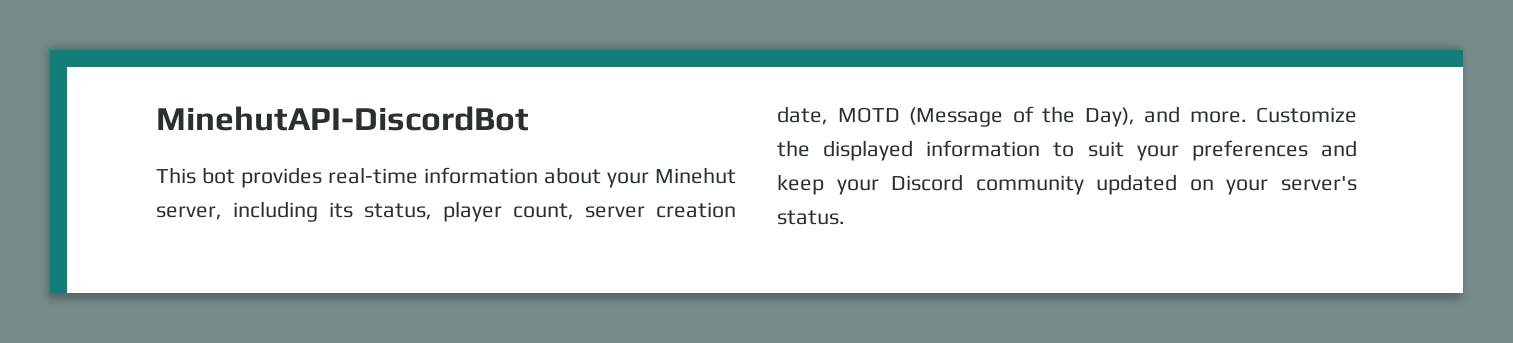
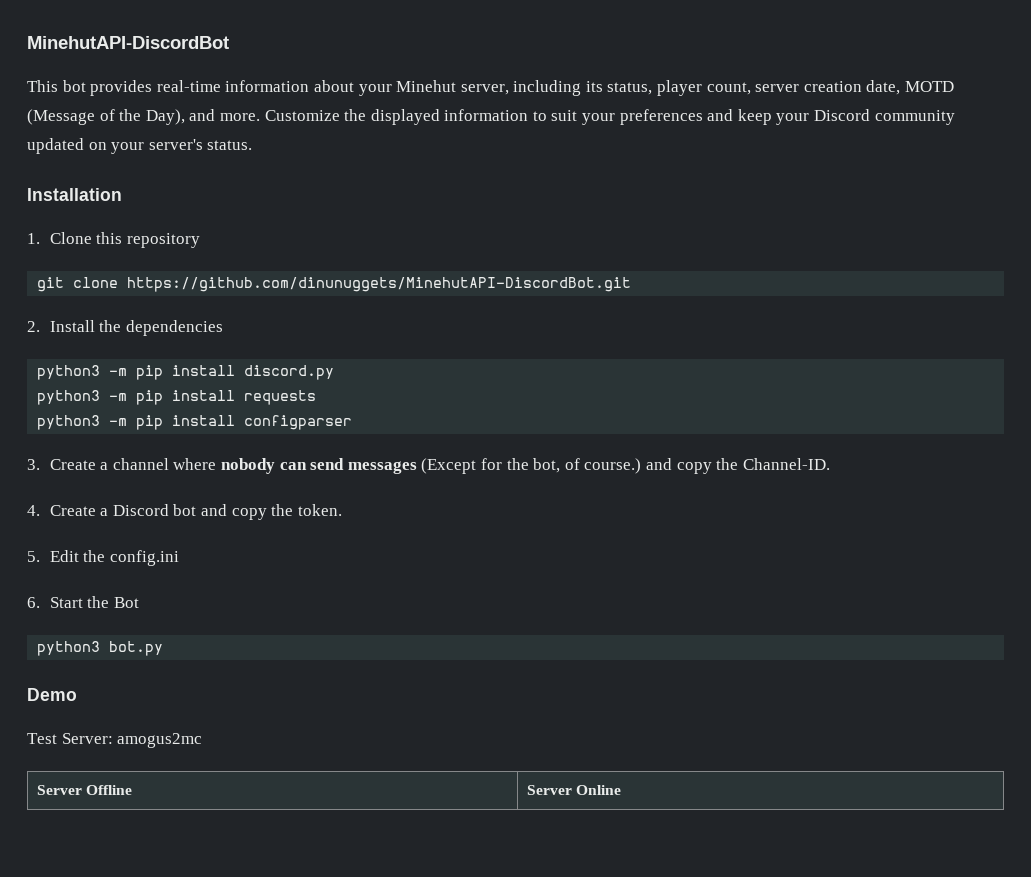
+ Installation
+ 1. Clone this repository
+ git clone https://github.com/dinunuggets/MinehutAPI-DiscordBot.git
+ 2. Install the dependencies
+ python3 -m pip install discord.py
+ python3 -m pip install requests
+ python3 -m pip install configparser
+ 3. Create a channel where nobody can send messages (Except for the bot, of course.) and copy the Channel-ID.
+ 4. Create a Discord bot and copy the token.
+ 5. Edit the config.ini
+ 6. Start the Bot
+ python3 bot.py
+ Demo
+ Test Server: amogus2mc
+ Server Offline | Server Online

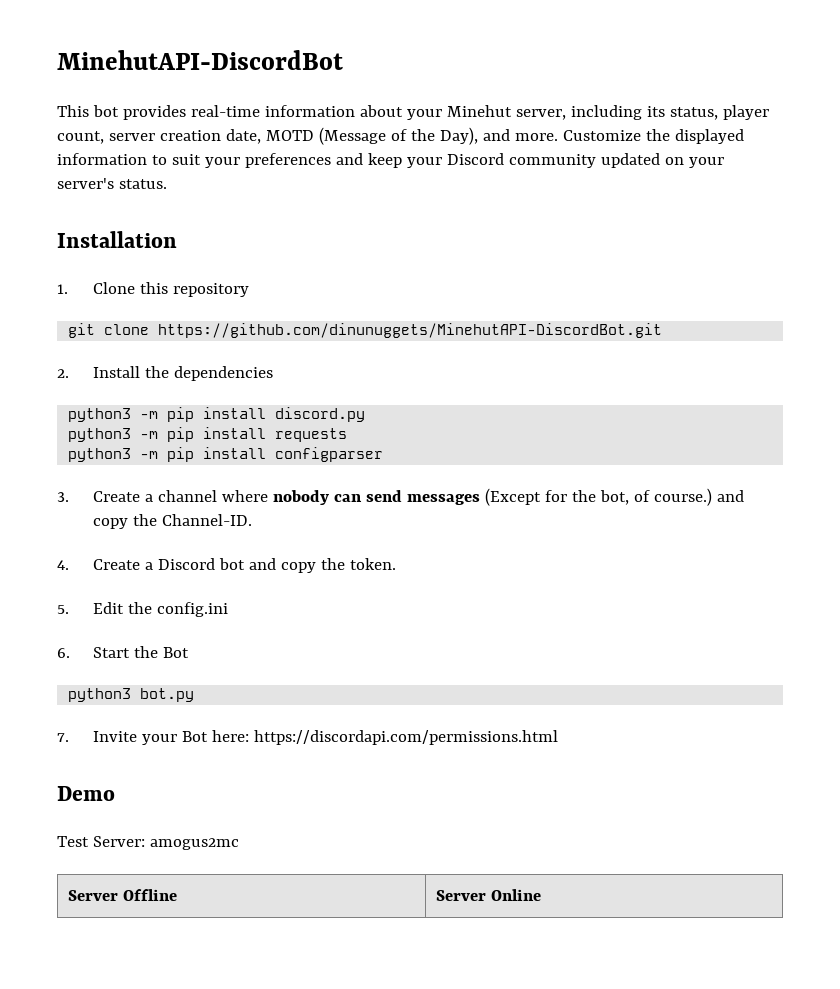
+ 7. Invite your Bot here: https://discordapi.com/permissions.html

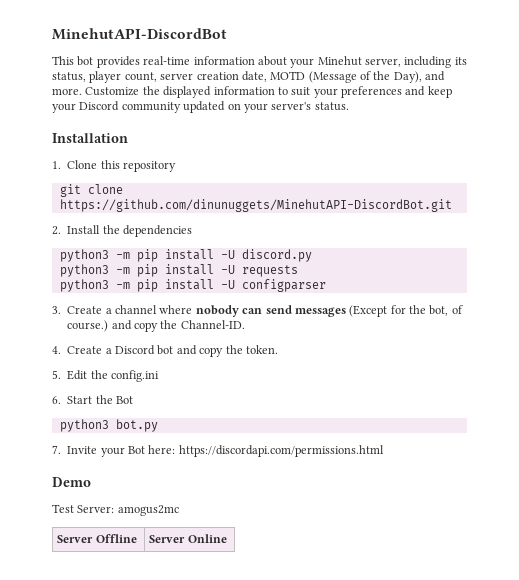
- python3 -m pip install discord.py
+ python3 -m pip install -U discord.py
- python3 -m pip install requests
+ python3 -m pip install -U requests
- python3 -m pip install configparser
+ python3 -m pip install -U configparser

